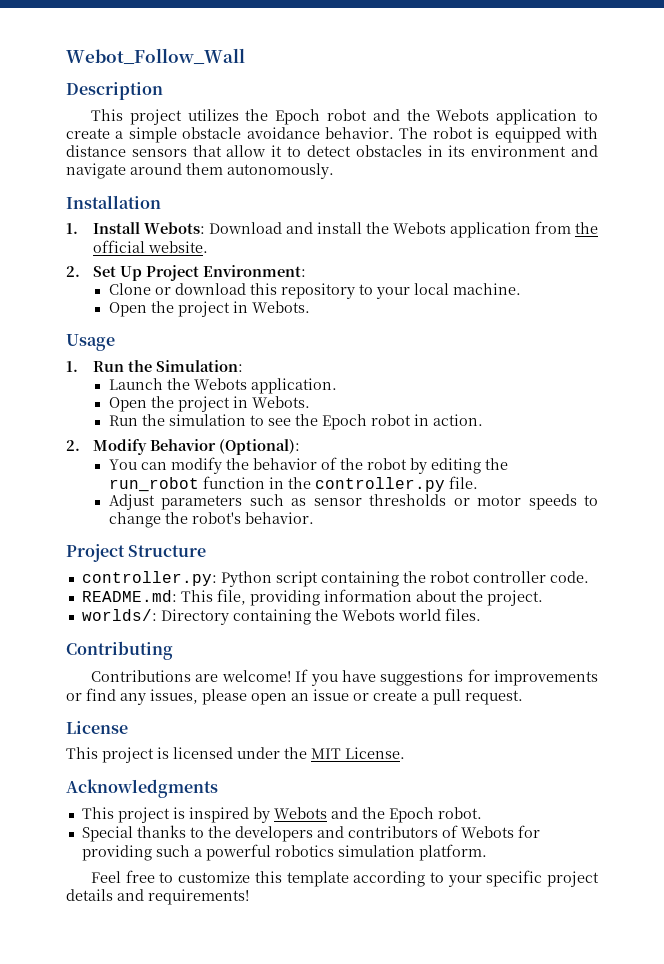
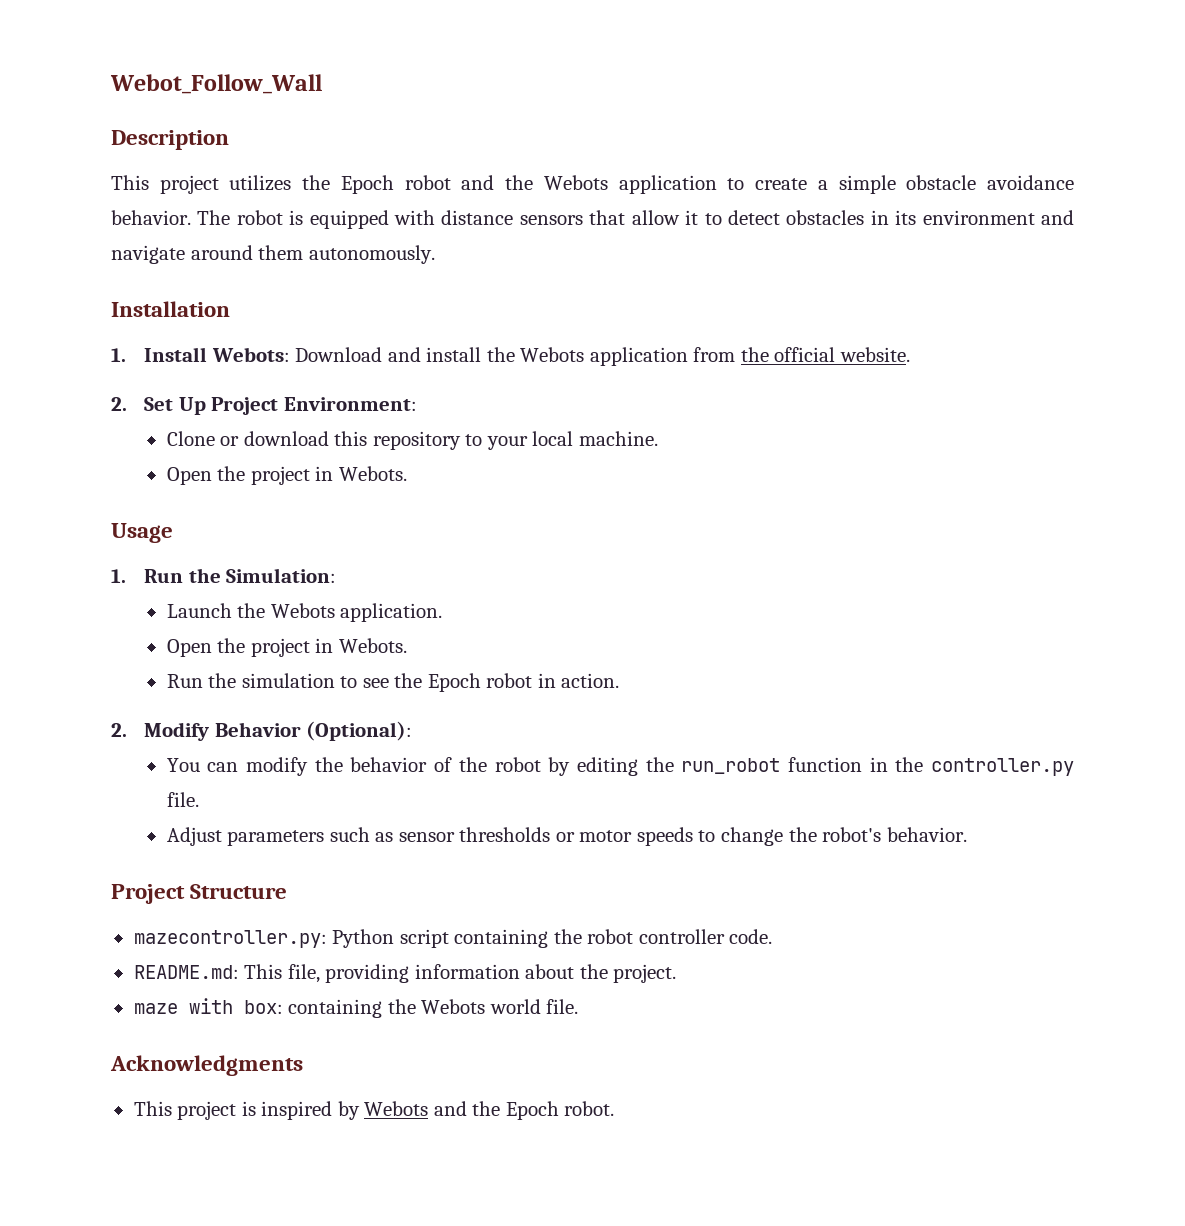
- controller.py: Python script containing the robot controller code.
+ mazecontroller.py: Python script containing the robot controller code.
- worlds/: Directory containing the Webots world files.
- Contributing
- Contributions are welcome! If you have suggestions for improvements or find any issues, please open an issue or create a pull request.
- License
- This project is licensed under the MIT License.
+ maze with box: containing the Webots world file.
- Special thanks to the developers and contributors of Webots for providing such a powerful robotics simulation platform.
- Feel free to customize this template according to your specific project details and requirements!

